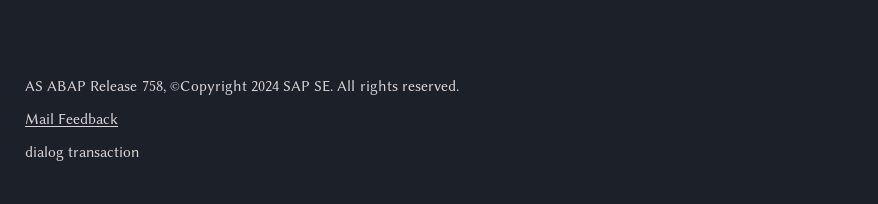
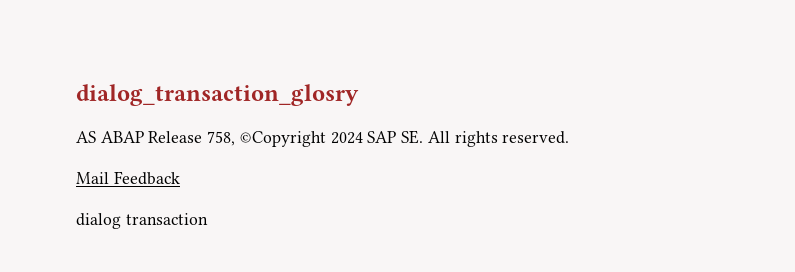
+ dialog_transaction_glosry

